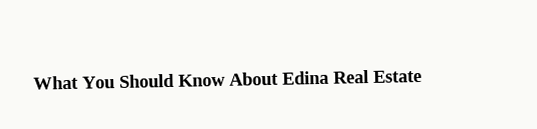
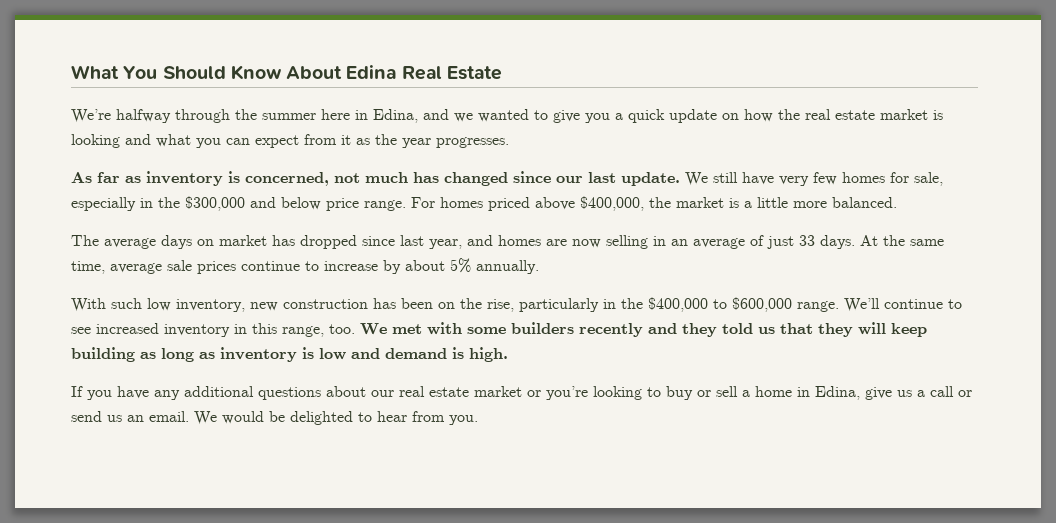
+ We’re halfway through the summer here in Edina, and we wanted to give you a quick update on how the real estate market is looking and what you can expect from it as the year progresses.
+ As far as inventory is concerned, not much has changed since our last update. We still have very few homes for sale, especially in the $300,000 and below price range. For homes priced above $400,000, the market is a little more balanced.
+ The average days on market has dropped since last year, and homes are now selling in an average of just 33 days. At the same time, average sale prices continue to increase by about 5% annually.
+ With such low inventory, new construction has been on the rise, particularly in the $400,000 to $600,000 range. We’ll continue to see increased inventory in this range, too. We met with some builders recently and they told us that they will keep building as long as inventory is low and demand is high.
+ If you have any additional questions about our real estate market or you’re looking to buy or sell a home in Edina, give us a call or send us an email. We would be delighted to hear from you.

